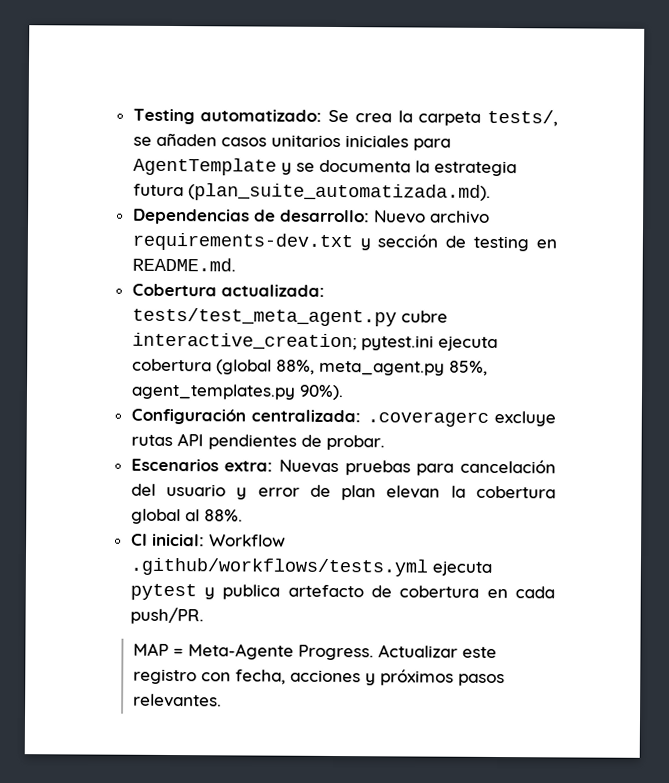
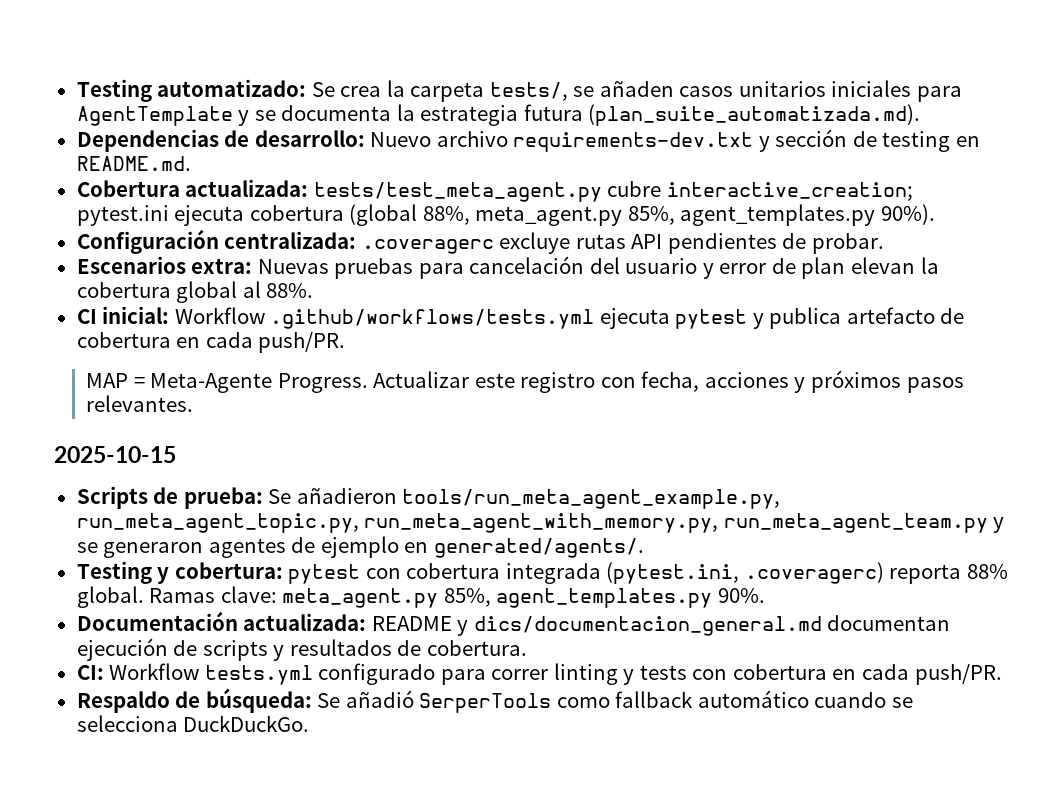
+ 2025-10-15
+ Scripts de prueba: Se añadieron tools/run_meta_agent_example.py, run_meta_agent_topic.py, run_meta_agent_with_memory.py, run_meta_agent_team.py y se generaron agentes de ejemplo en generated/agents/.
+ Testing y cobertura: pytest con cobertura integrada (pytest.ini, .coveragerc) reporta 88% global. Ramas clave: meta_agent.py 85%, agent_templates.py 90%.
+ Documentación actualizada: README y dics/documentacion_general.md documentan ejecución de scripts y resultados de cobertura.
+ CI: Workflow tests.yml configurado para correr linting y tests con cobertura en cada push/PR.
+ Respaldo de búsqueda: Se añadió SerperTools como fallback automático cuando se selecciona DuckDuckGo.

